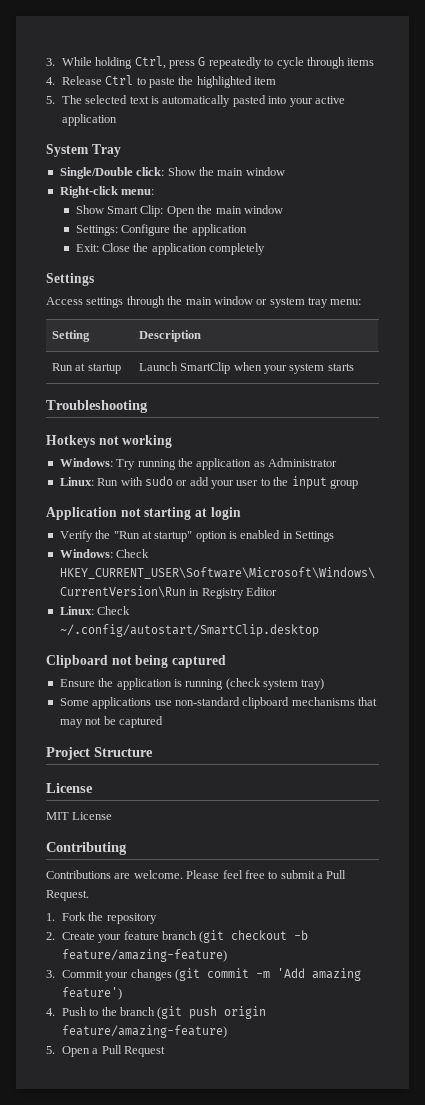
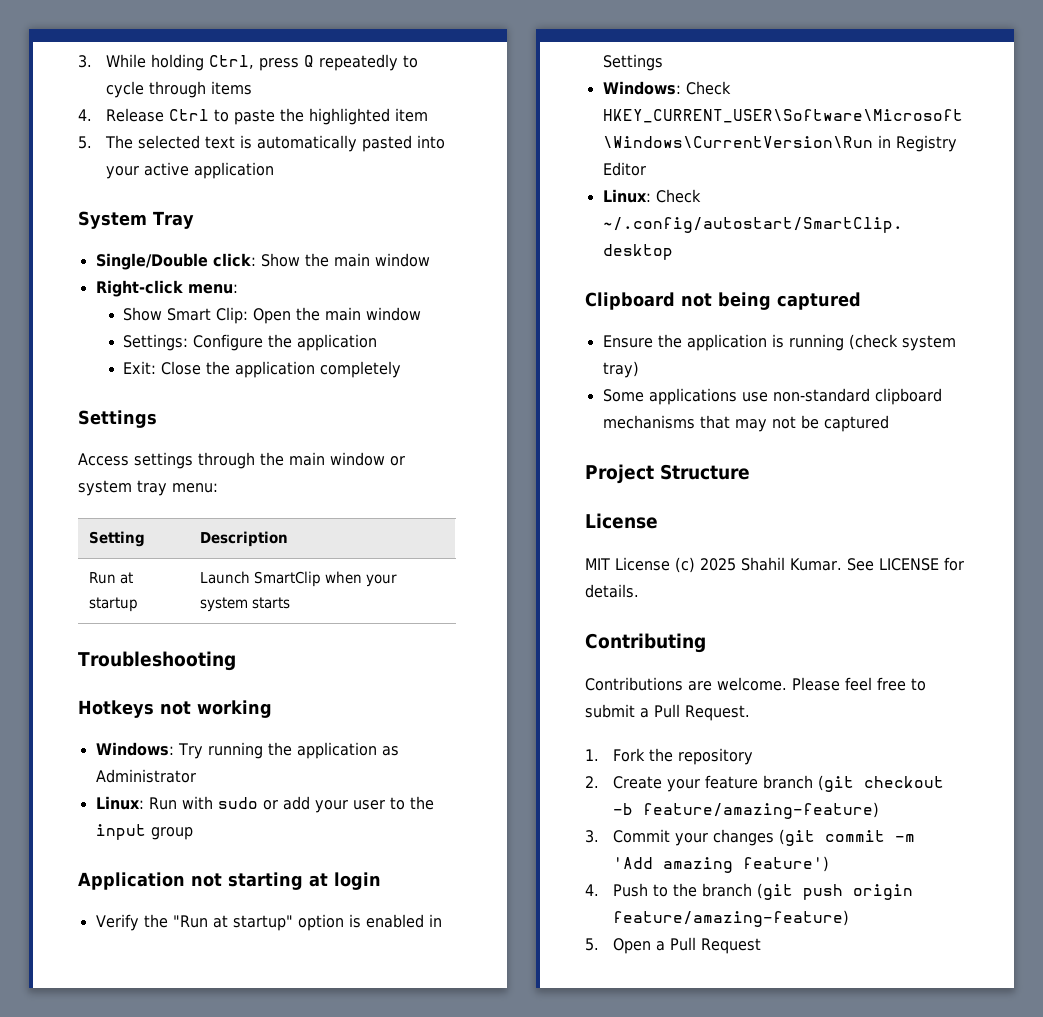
- 3. While holding Ctrl, press G repeatedly to cycle through items
+ 3. While holding Ctrl, press Q repeatedly to cycle through items
- MIT License
+ MIT License (c) 2025 Shahil Kumar. See LICENSE for details.

